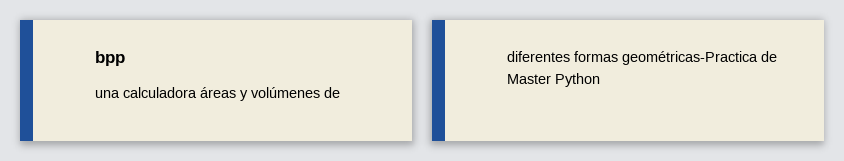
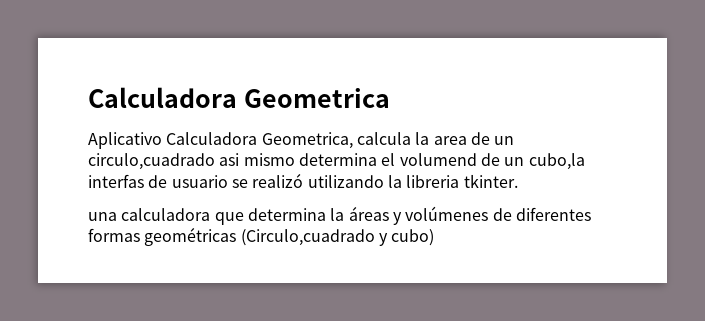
- bpp
+ Calculadora Geometrica
+ Aplicativo Calculadora Geometrica, calcula la area de un circulo,cuadrado asi mismo determina el volumend de un cubo,la interfas de usuario se realizó utilizando la libreria tkinter.
- una calculadora áreas y volúmenes de diferentes formas geométricas-Practica de Master Python
+ una calculadora que determina la áreas y volúmenes de diferentes formas geométricas (Circulo,cuadrado y cubo)

